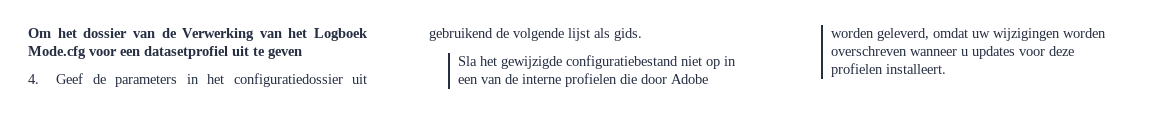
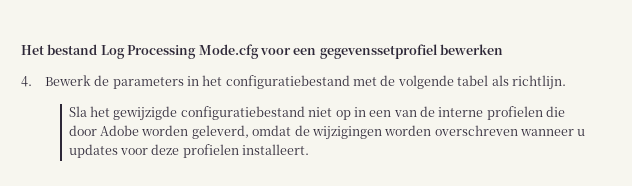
- Om het dossier van de Verwerking van het Logboek Mode.cfg voor een datasetprofiel uit te geven
+ Het bestand Log Processing Mode.cfg voor een gegevenssetprofiel bewerken
- 4. Geef de parameters in het configuratiedossier uit gebruikend de volgende lijst als gids.
+ 4. Bewerk de parameters in het configuratiebestand met de volgende tabel als richtlijn.
- Sla het gewijzigde configuratiebestand niet op in een van de interne profielen die door Adobe worden geleverd, omdat uw wijzigingen worden overschreven wanneer u updates voor deze profielen installeert.
+ Sla het gewijzigde configuratiebestand niet op in een van de interne profielen die door Adobe worden geleverd, omdat de wijzigingen worden overschreven wanneer u updates voor deze profielen installeert.

